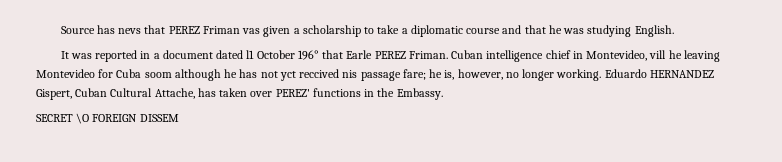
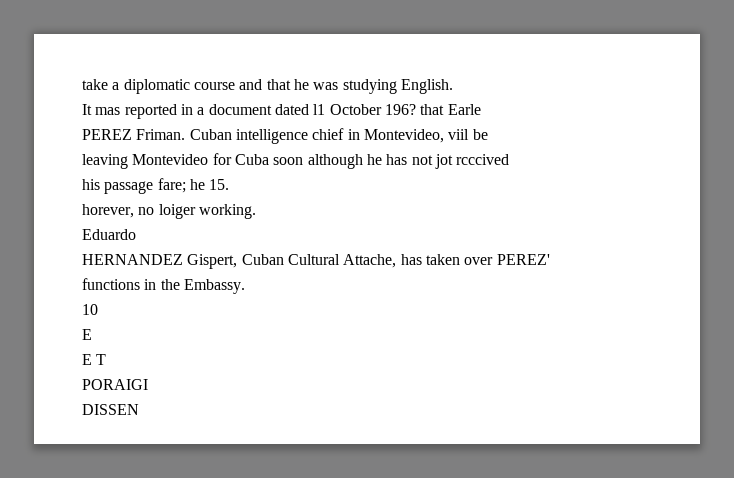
- Source has nevs that PEREZ Friman vas given a scholarship to take a diplomatic course and that he was studying English.
+ take a diplomatic course and that he was studying English.
- It was reported in a document dated l1 October 196° that Earle PEREZ Friman.
+ It mas reported in a document dated l1 October 196? that Earle
+ PEREZ Friman.
- Cuban intelligence chief in Montevideo, vill he leaving Montevideo for Cuba soom although he has not yct reccived nis passage fare; he is, however, no longer working. Eduardo HERNANDEZ Gispert, Cuban Cultural Attache, has taken over PEREZ' functions in the Embassy.
+ Cuban intelligence chief in Montevideo, viil be
+ leaving Montevideo for Cuba soon although he has not jot rcccived
+ his passage fare; he 15.
+ horever, no loiger working.
+ Eduardo
+ HERNANDEZ Gispert, Cuban Cultural Attache, has taken over PEREZ'
+ functions in the Embassy.
- SECRET \O FOREIGN DISSEM
+ 10
+ E
+ E T
+ PORAIGI
+ DISSEN

